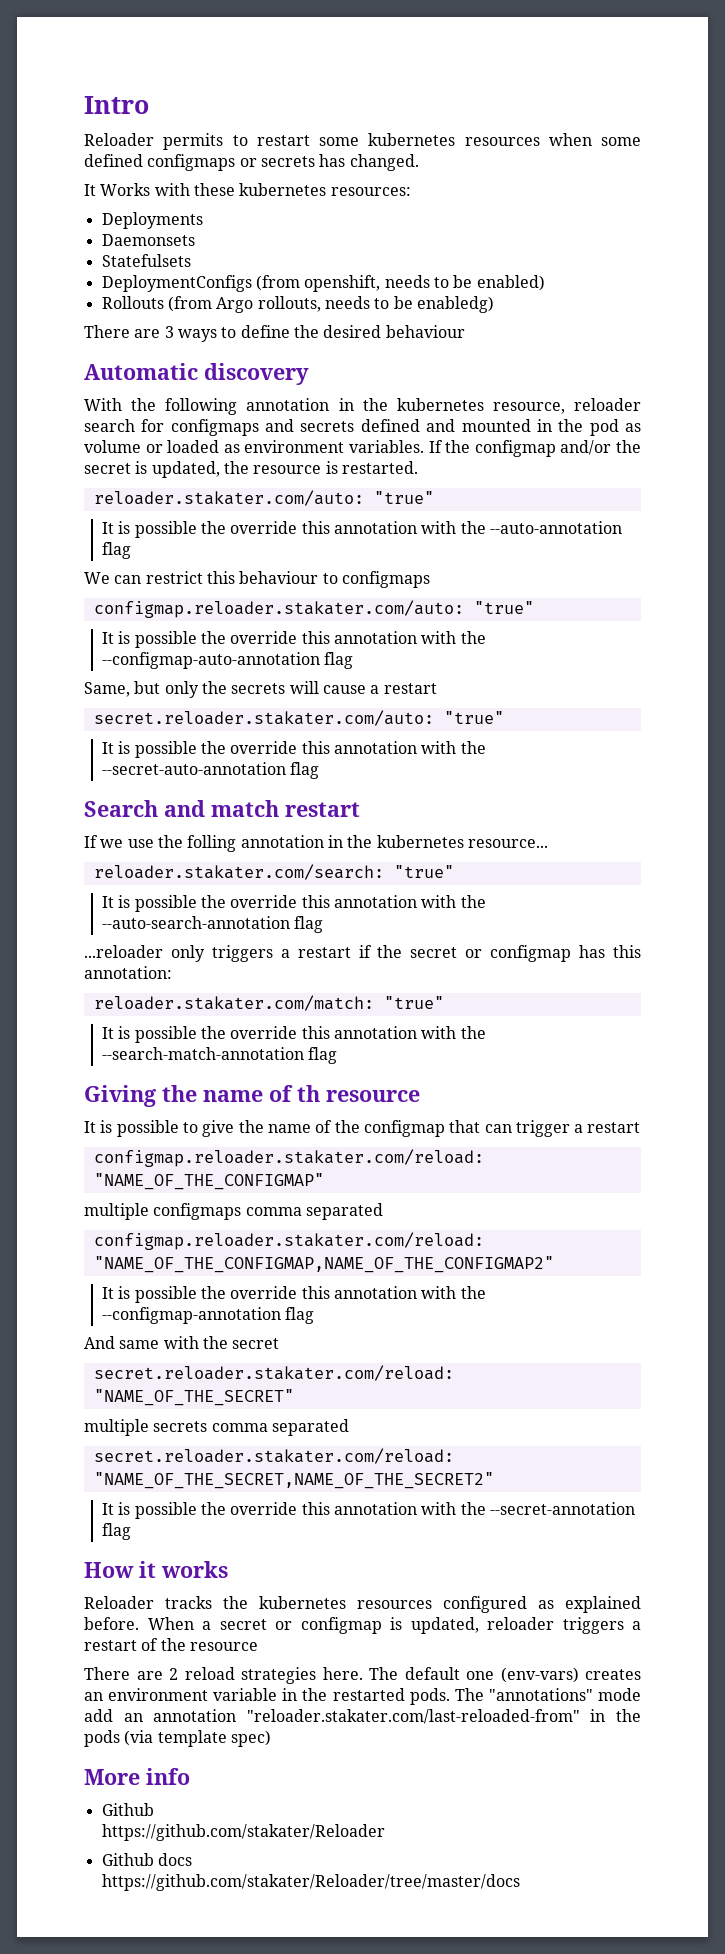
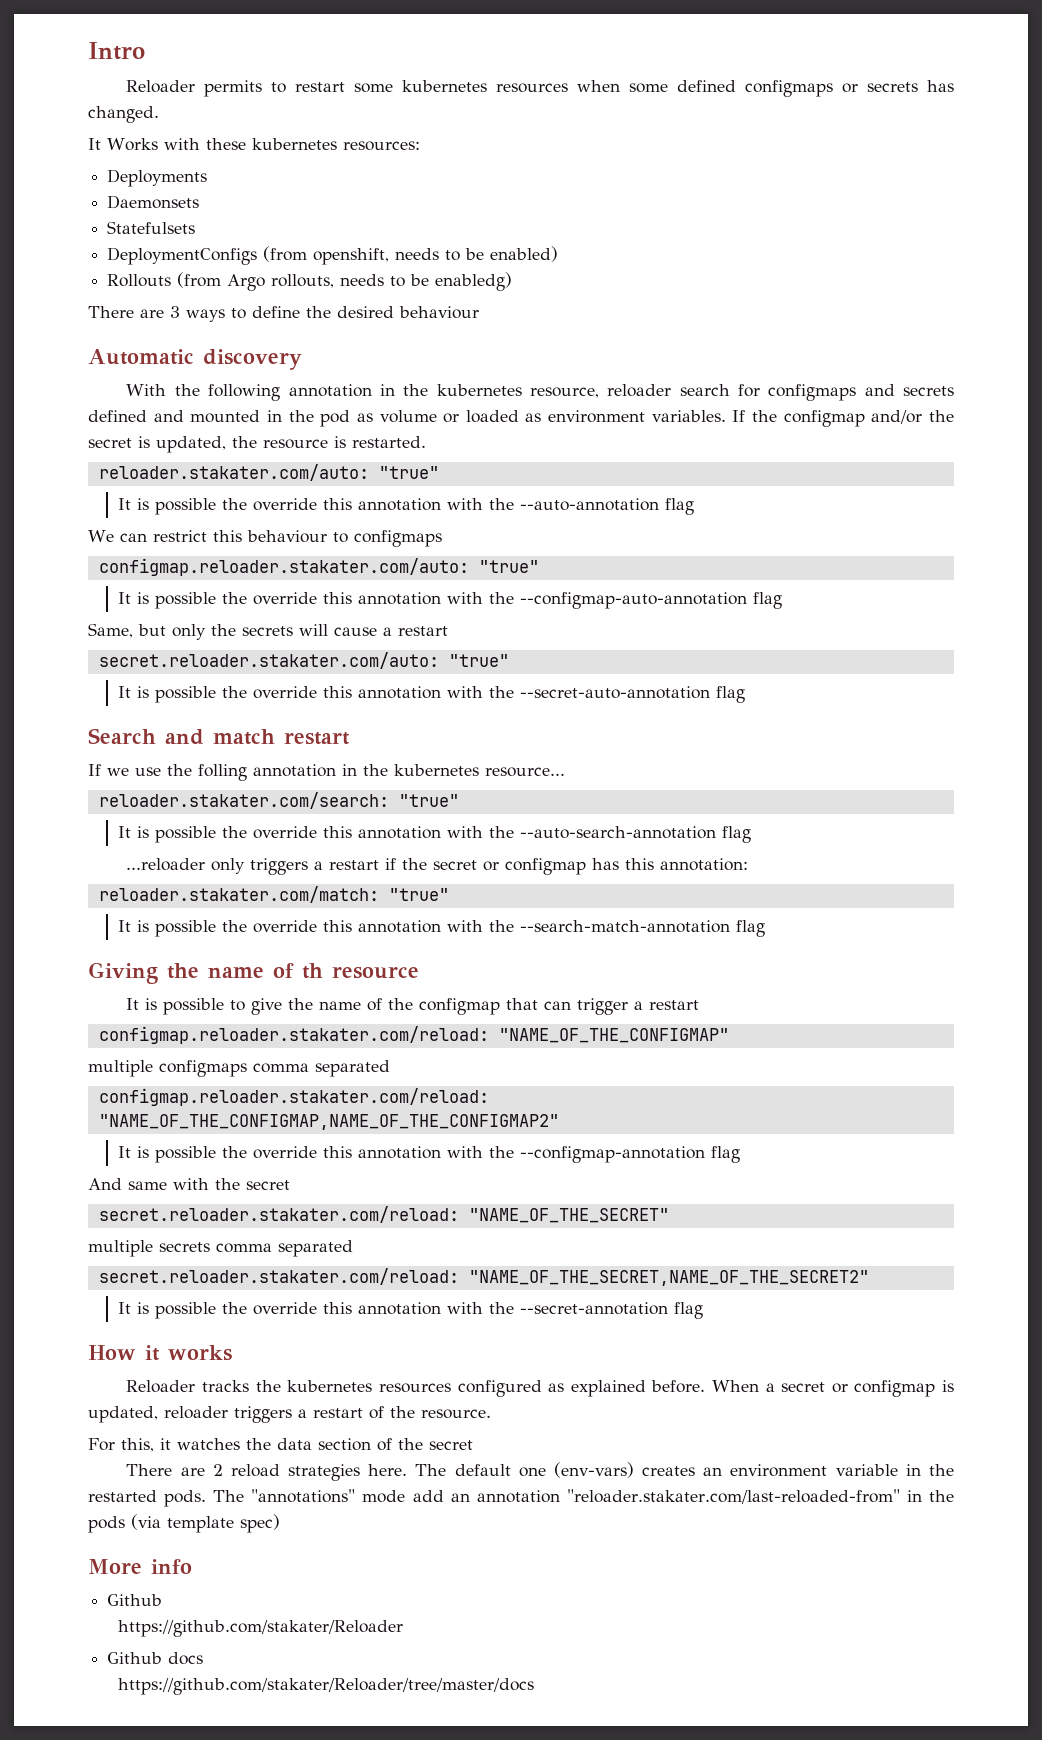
- When a secret or configmap is updated, reloader triggers a restart of the resource
+ When a secret or configmap is updated, reloader triggers a restart of the resource.
+ For this, it watches the data section of the secret

